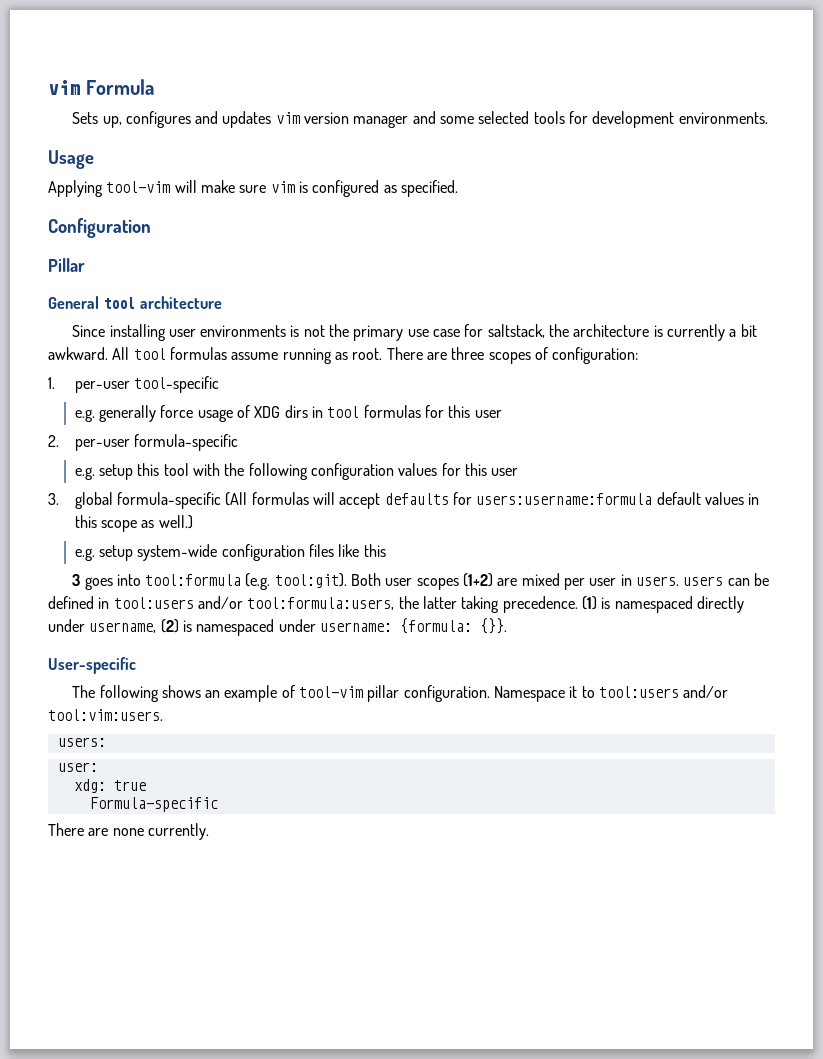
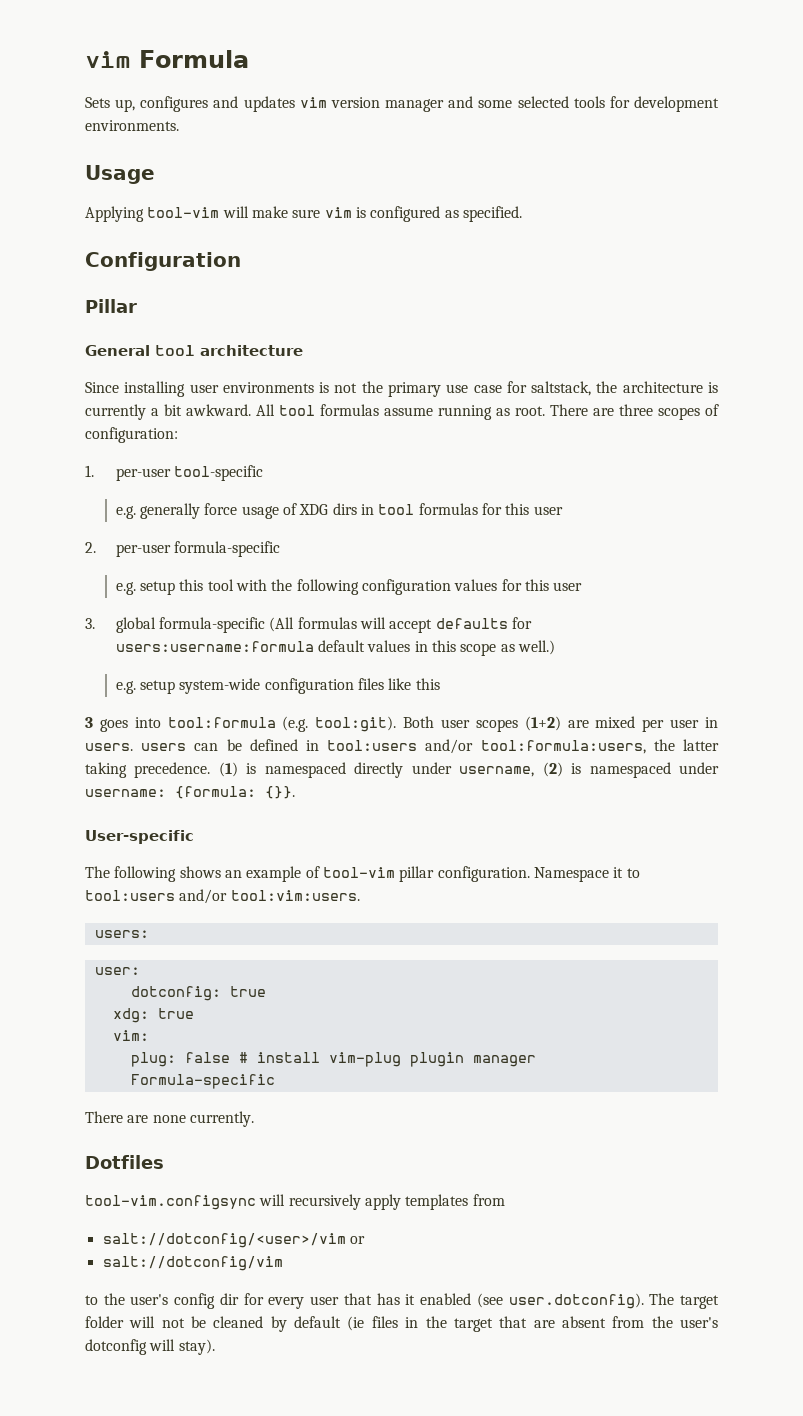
+ dotconfig: true
+ vim:
+ plug: false # install vim-plug plugin manager
+ Dotfiles
+ tool-vim.configsync will recursively apply templates from
+ salt://dotconfig/<user>/vim or
+ salt://dotconfig/vim
+ to the user's config dir for every user that has it enabled (see user.dotconfig). The target folder will not be cleaned by default (ie files in the target that are absent from the user's dotconfig will stay).

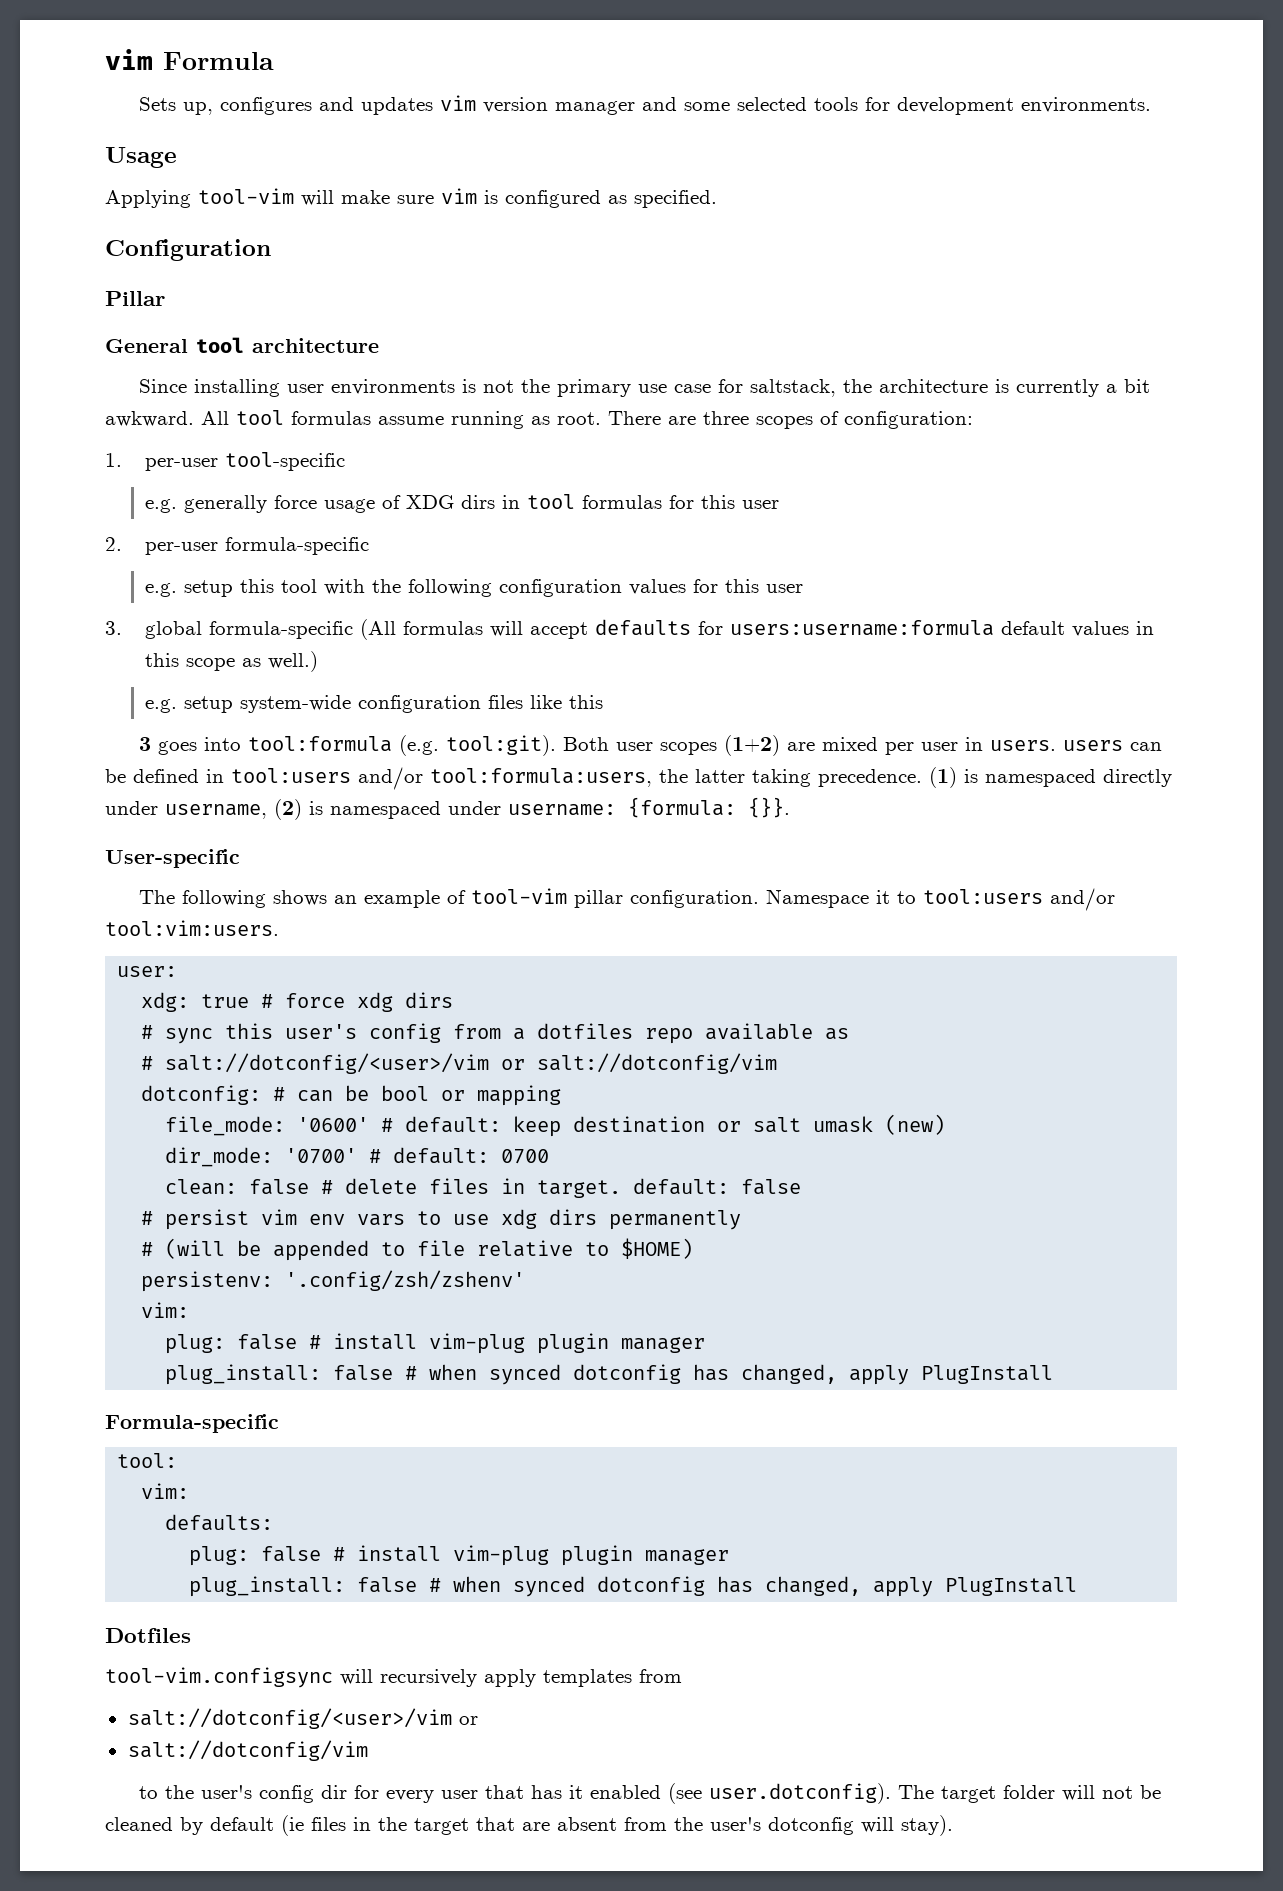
- users:
- dotconfig: true
- xdg: true
+ xdg: true # force xdg dirs
+ # sync this user's config from a dotfiles repo available as
+ # salt://dotconfig/<user>/vim or salt://dotconfig/vim
+ dotconfig: # can be bool or mapping
+ file_mode: '0600' # default: keep destination or salt umask (new)
+ dir_mode: '0700' # default: 0700
+ clean: false # delete files in target. default: false
+ # persist vim env vars to use xdg dirs permanently
+ # (will be appended to file relative to $HOME)
+ persistenv: '.config/zsh/zshenv'
  vim:
  plug: false # install vim-plug plugin manager
+ plug_install: false # when synced dotconfig has changed, apply PlugInstall
  Formula-specific
- There are none currently.
+ tool:
+ vim:
+ defaults:
+ plug: false # install vim-plug plugin manager
+ plug_install: false # when synced dotconfig has changed, apply PlugInstall

